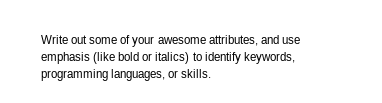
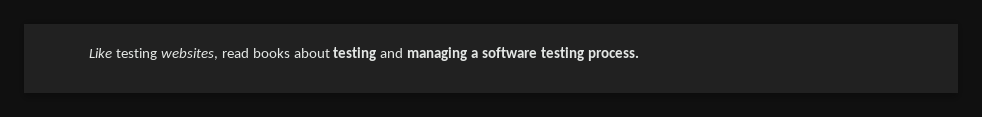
- Write out some of your awesome attributes, and use emphasis (like bold or italics) to identify keywords, programming languages, or skills.
+ Like testing websites, read books about testing and managing a software testing process.

